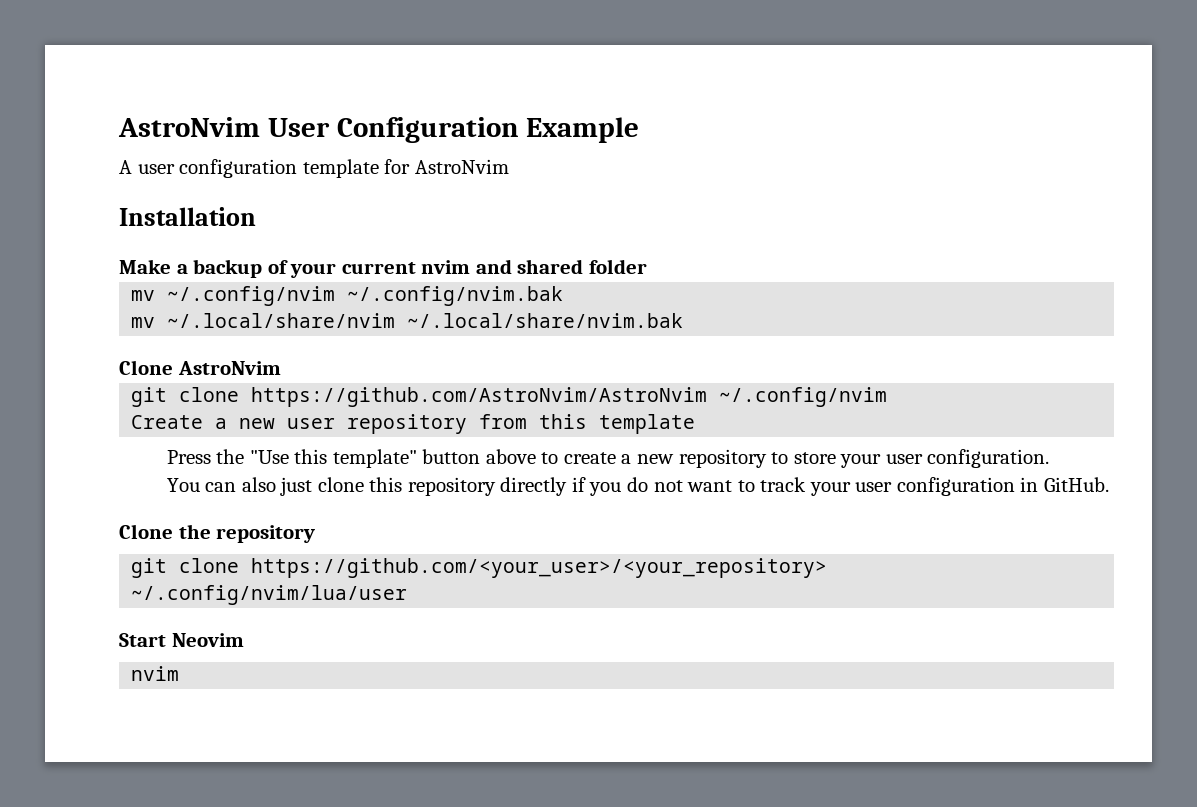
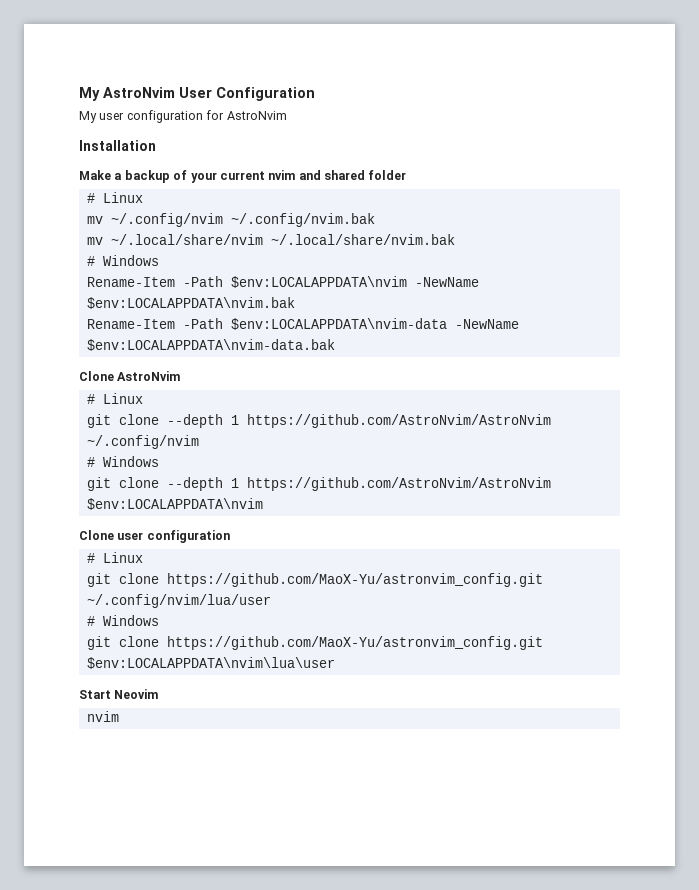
- AstroNvim User Configuration Example
- A user configuration template for AstroNvim
+ My AstroNvim User Configuration
+ My user configuration for AstroNvim
  Make a backup of your current nvim and shared folder
+ # Linux
  mv ~/.local/share/nvim ~/.local/share/nvim.bak
+ # Windows
+ Rename-Item -Path $env:LOCALAPPDATA\nvim -NewName $env:LOCALAPPDATA\nvim.bak
+ Rename-Item -Path $env:LOCALAPPDATA\nvim-data -NewName $env:LOCALAPPDATA\nvim-data.bak
  Clone AstroNvim
- git clone https://github.com/AstroNvim/AstroNvim ~/.config/nvim
- Create a new user repository from this template
- Press the "Use this template" button above to create a new repository to store your user configuration.
- You can also just clone this repository directly if you do not want to track your user configuration in GitHub.
- Clone the repository
- git clone https://github.com/<your_user>/<your_repository> ~/.config/nvim/lua/user
+ # Linux
+ git clone --depth 1 https://github.com/AstroNvim/AstroNvim ~/.config/nvim
+ # Windows
+ git clone --depth 1 https://github.com/AstroNvim/AstroNvim $env:LOCALAPPDATA\nvim
+ Clone user configuration
+ # Linux
+ git clone https://github.com/MaoX-Yu/astronvim_config.git ~/.config/nvim/lua/user
+ # Windows
+ git clone https://github.com/MaoX-Yu/astronvim_config.git $env:LOCALAPPDATA\nvim\lua\user

